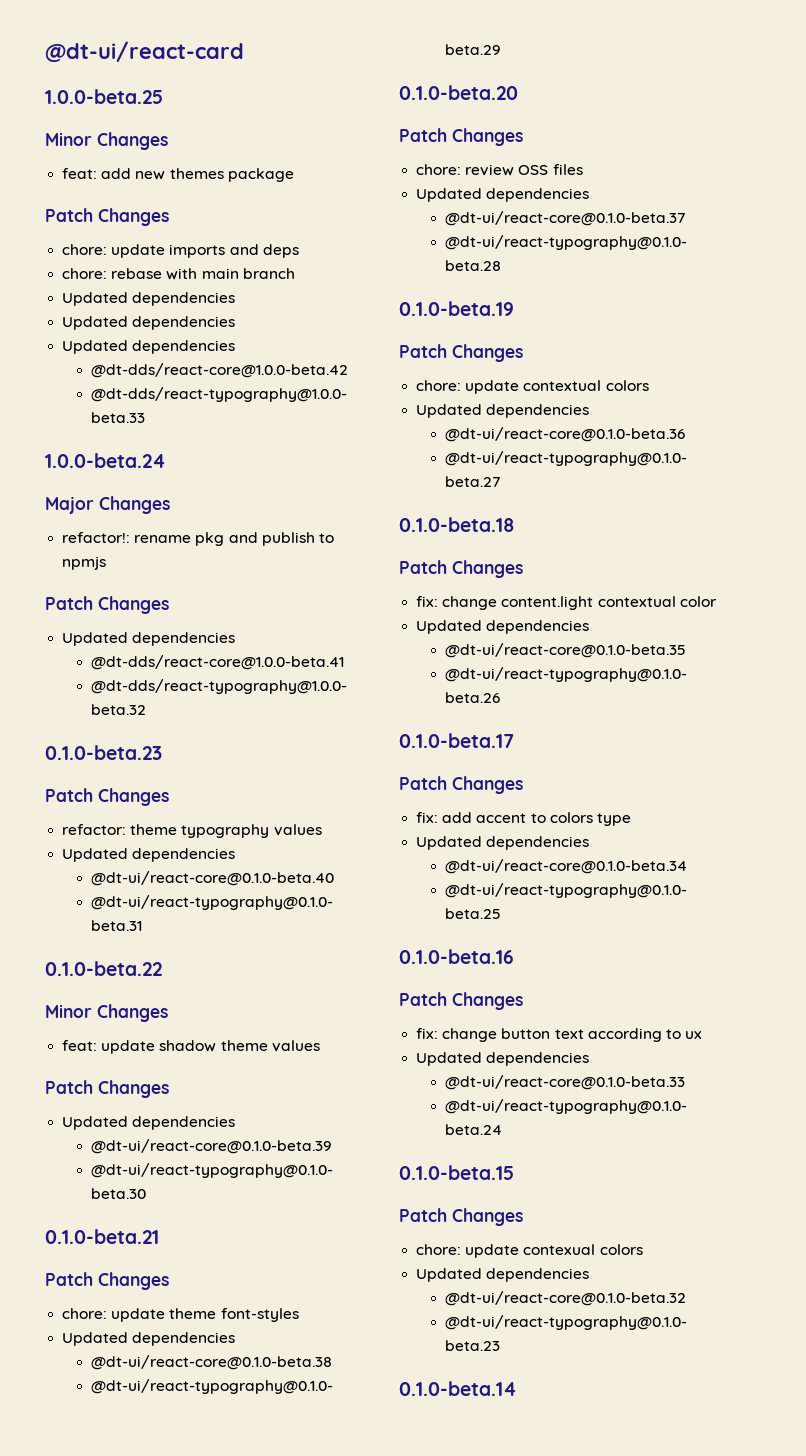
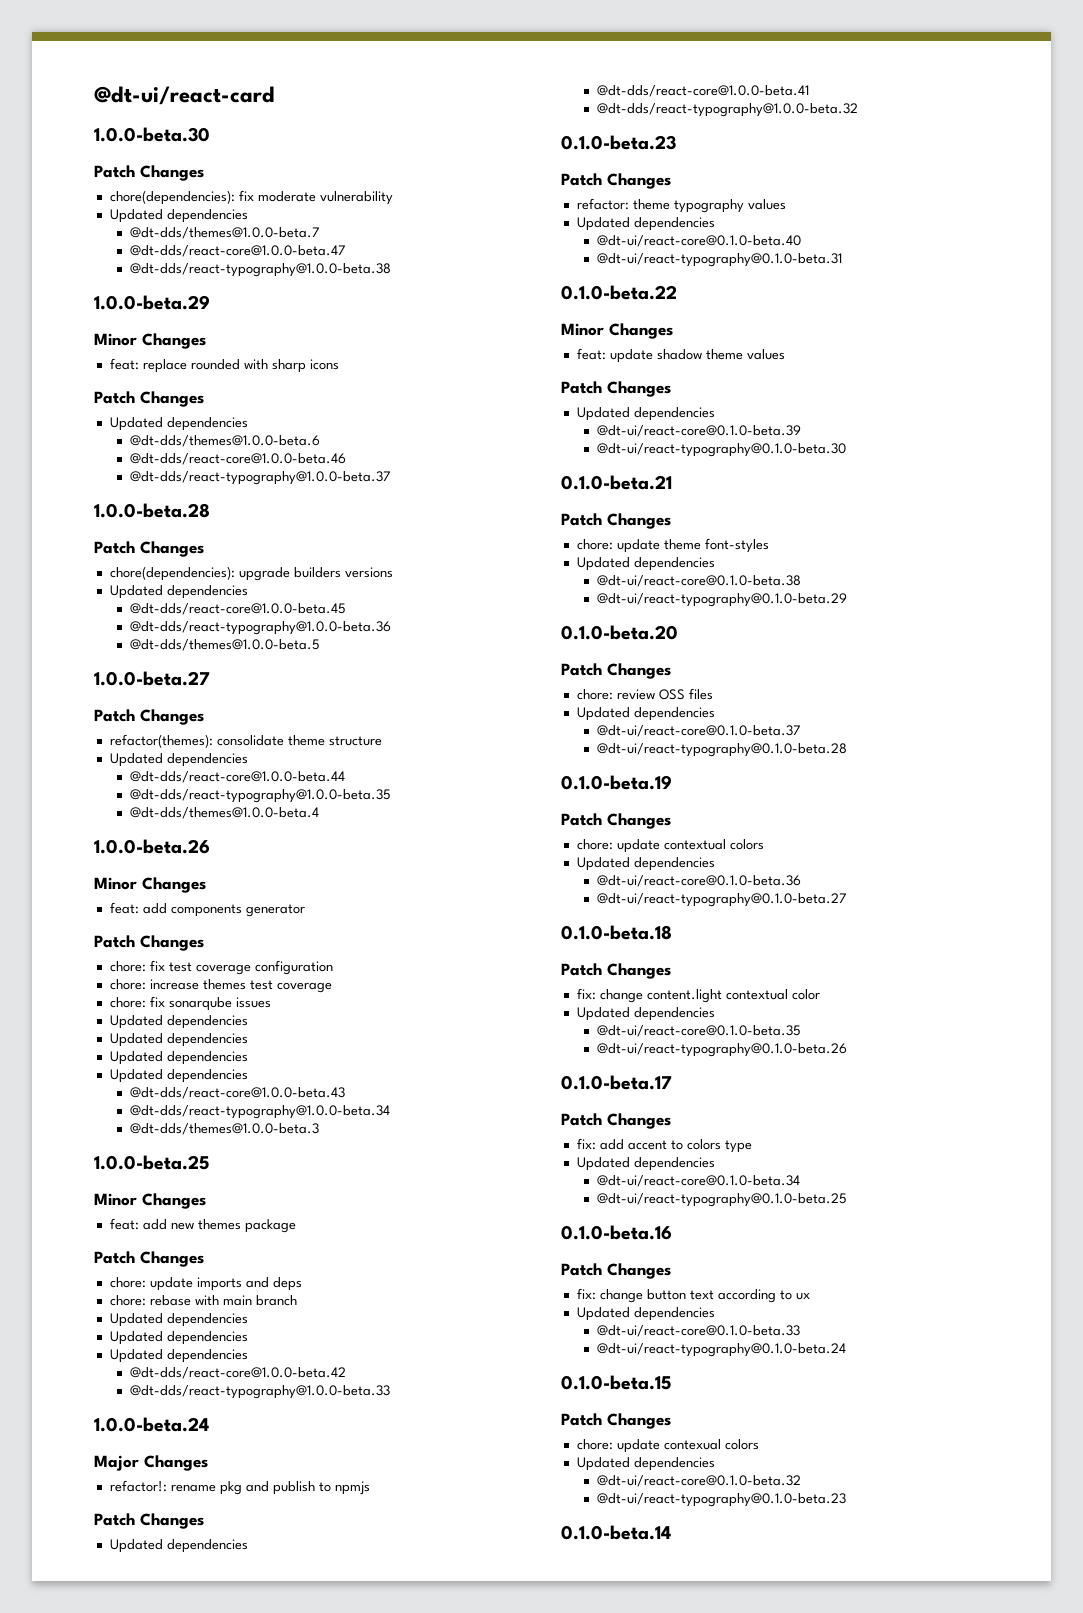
+ 1.0.0-beta.30
+ Patch Changes
+ chore(dependencies): fix moderate vulnerability
+ Updated dependencies
+ @dt-dds/themes@1.0.0-beta.7
+ @dt-dds/react-core@1.0.0-beta.47
+ @dt-dds/react-typography@1.0.0-beta.38
+ 1.0.0-beta.29
+ Minor Changes
+ feat: replace rounded with sharp icons
+ Patch Changes
+ Updated dependencies
+ @dt-dds/themes@1.0.0-beta.6
+ @dt-dds/react-core@1.0.0-beta.46
+ @dt-dds/react-typography@1.0.0-beta.37
+ 1.0.0-beta.28
+ Patch Changes
+ chore(dependencies): upgrade builders versions
+ Updated dependencies
+ @dt-dds/react-core@1.0.0-beta.45
+ @dt-dds/react-typography@1.0.0-beta.36
+ @dt-dds/themes@1.0.0-beta.5
+ 1.0.0-beta.27
+ Patch Changes
+ refactor(themes): consolidate theme structure
+ Updated dependencies
+ @dt-dds/react-core@1.0.0-beta.44
+ @dt-dds/react-typography@1.0.0-beta.35
+ @dt-dds/themes@1.0.0-beta.4
+ 1.0.0-beta.26
+ Minor Changes
+ feat: add components generator
+ Patch Changes
+ chore: fix test coverage configuration
+ chore: increase themes test coverage
+ chore: fix sonarqube issues
+ Updated dependencies
+ Updated dependencies
+ Updated dependencies
+ Updated dependencies
+ @dt-dds/react-core@1.0.0-beta.43
+ @dt-dds/react-typography@1.0.0-beta.34
+ @dt-dds/themes@1.0.0-beta.3

